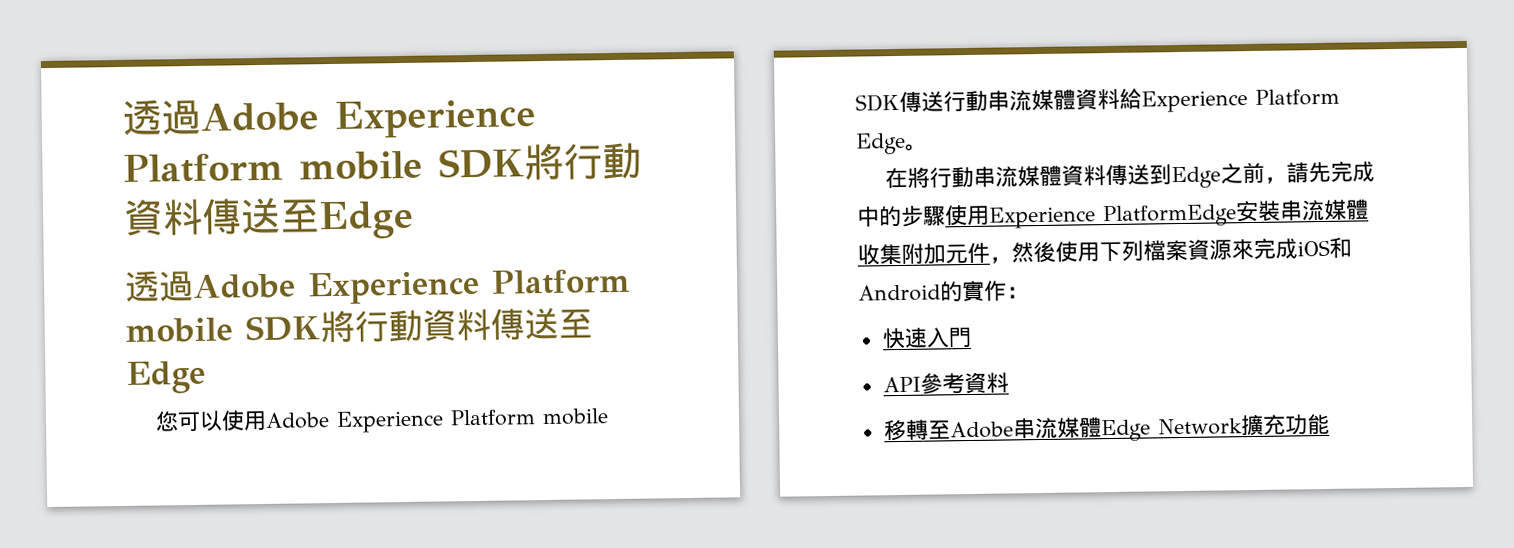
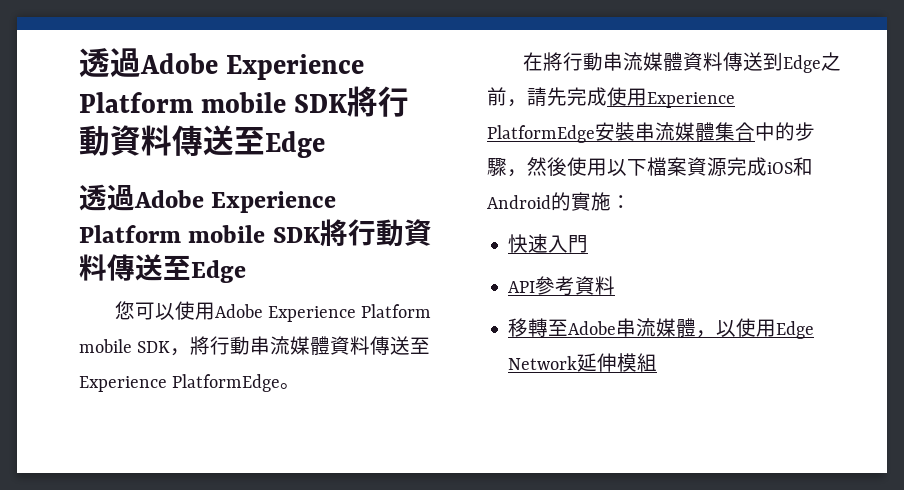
- 您可以使用Adobe Experience Platform mobile SDK傳送行動串流媒體資料給Experience Platform Edge。
+ 您可以使用Adobe Experience Platform mobile SDK，將行動串流媒體資料傳送至Experience PlatformEdge。
- 在將行動串流媒體資料傳送到Edge之前，請先完成中的步驟使用Experience PlatformEdge安裝串流媒體收集附加元件，然後使用下列檔案資源來完成iOS和Android的實作：
+ 在將行動串流媒體資料傳送到Edge之前，請先完成使用Experience PlatformEdge安裝串流媒體集合中的步驟，然後使用以下檔案資源完成iOS和Android的實施：
- 移轉至Adobe串流媒體Edge Network擴充功能
+ 移轉至Adobe串流媒體，以使用Edge Network延伸模組

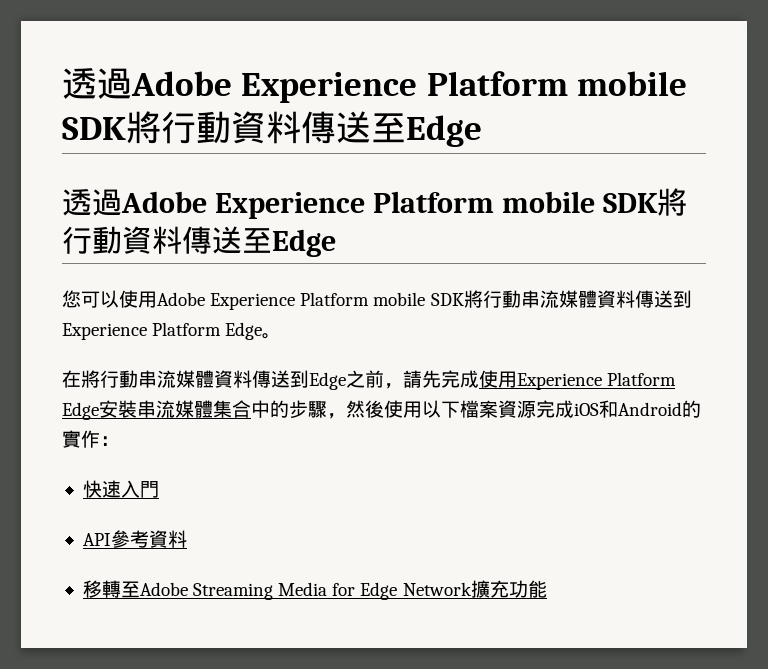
- 您可以使用Adobe Experience Platform mobile SDK，將行動串流媒體資料傳送至Experience PlatformEdge。
+ 您可以使用Adobe Experience Platform mobile SDK將行動串流媒體資料傳送到Experience Platform Edge。
- 在將行動串流媒體資料傳送到Edge之前，請先完成使用Experience PlatformEdge安裝串流媒體集合中的步驟，然後使用以下檔案資源完成iOS和Android的實施：
+ 在將行動串流媒體資料傳送到Edge之前，請先完成使用Experience Platform Edge安裝串流媒體集合中的步驟，然後使用以下檔案資源完成iOS和Android的實作：
- 移轉至Adobe串流媒體，以使用Edge Network延伸模組
+ 移轉至Adobe Streaming Media for Edge Network擴充功能

